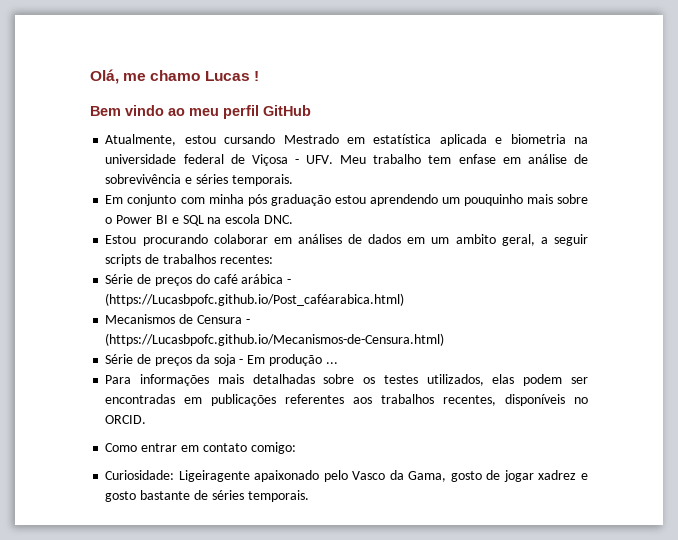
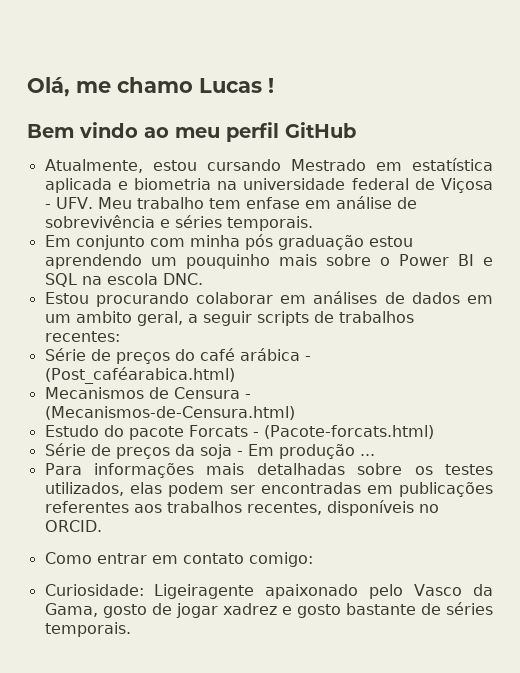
- Série de preços do café arábica - (https://Lucasbpofc.github.io/Post_caféarabica.html)
+ Série de preços do café arábica - (Post_caféarabica.html)
- Mecanismos de Censura - (https://Lucasbpofc.github.io/Mecanismos-de-Censura.html)
+ Mecanismos de Censura - (Mecanismos-de-Censura.html)
+ Estudo do pacote Forcats - (Pacote-forcats.html)

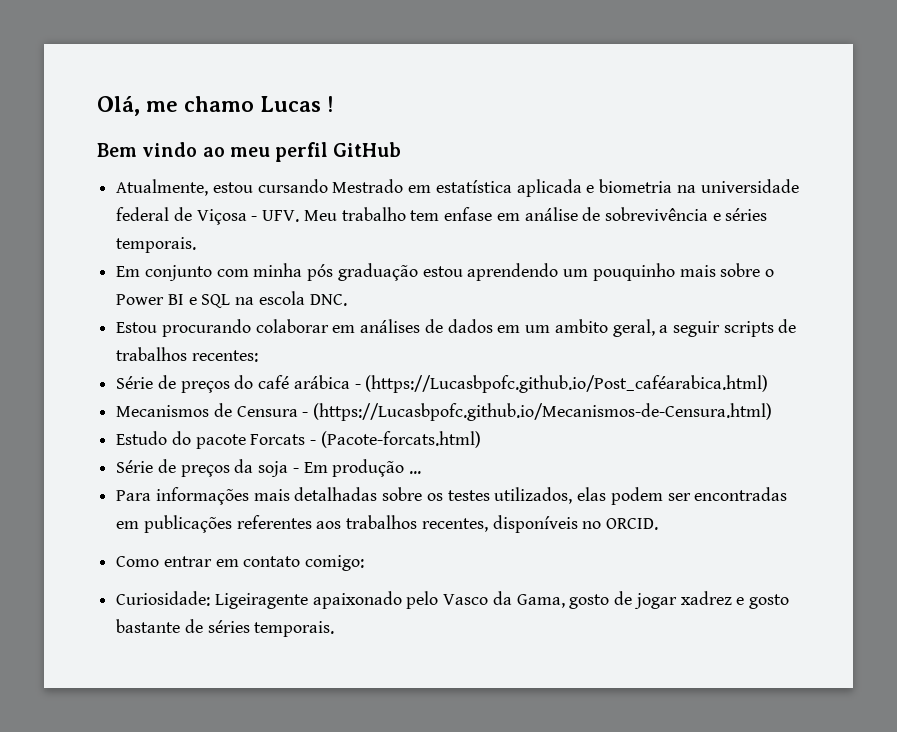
- Série de preços do café arábica - (Post_caféarabica.html)
+ Série de preços do café arábica - (https://Lucasbpofc.github.io/Post_caféarabica.html)
- Mecanismos de Censura - (Mecanismos-de-Censura.html)
+ Mecanismos de Censura - (https://Lucasbpofc.github.io/Mecanismos-de-Censura.html)

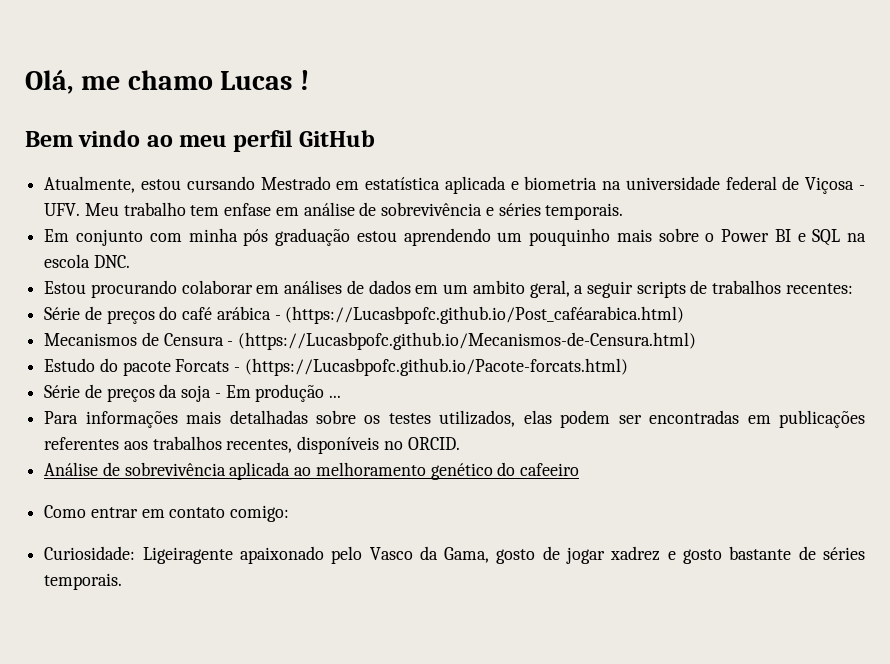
- Estudo do pacote Forcats - (Pacote-forcats.html)
+ Estudo do pacote Forcats - (https://Lucasbpofc.github.io/Pacote-forcats.html)
+ Análise de sobrevivência aplicada ao melhoramento genético do cafeeiro

